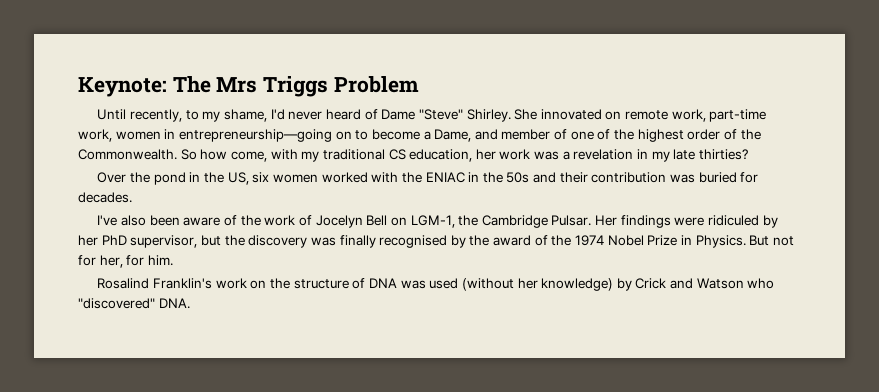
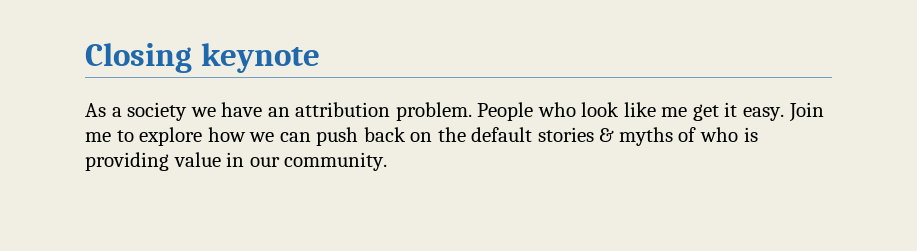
- Keynote: The Mrs Triggs Problem
- Until recently, to my shame, I'd never heard of Dame "Steve" Shirley. She innovated on remote work, part-time work, women in entrepreneurship—going on to become a Dame, and member of one of the highest order of the Commonwealth. So how come, with my traditional CS education, her work was a revelation in my late thirties?
- Over the pond in the US, six women worked with the ENIAC in the 50s and their contribution was buried for decades.
- I've also been aware of the work of Jocelyn Bell on LGM-1, the Cambridge Pulsar. Her findings were ridiculed by her PhD supervisor, but the discovery was finally recognised by the award of the 1974 Nobel Prize in Physics. But not for her, for him.
- Rosalind Franklin's work on the structure of DNA was used (without her knowledge) by Crick and Watson who "discovered" DNA.
+ Closing keynote
+ As a society we have an attribution problem. People who look like me get it easy. Join me to explore how we can push back on the default stories & myths of who is providing value in our community.

